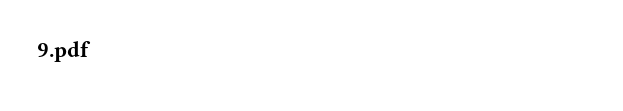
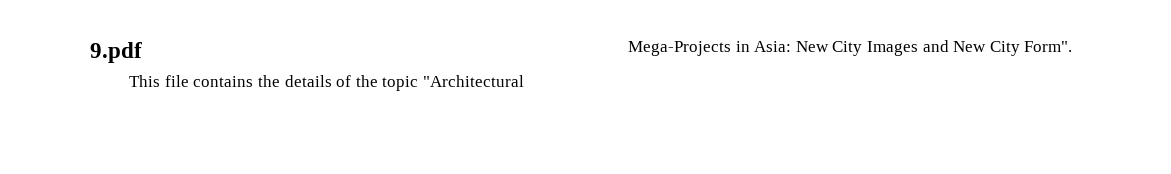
+ This file contains the details of the topic "Architectural Mega-Projects in Asia: New City Images and New City Form".

